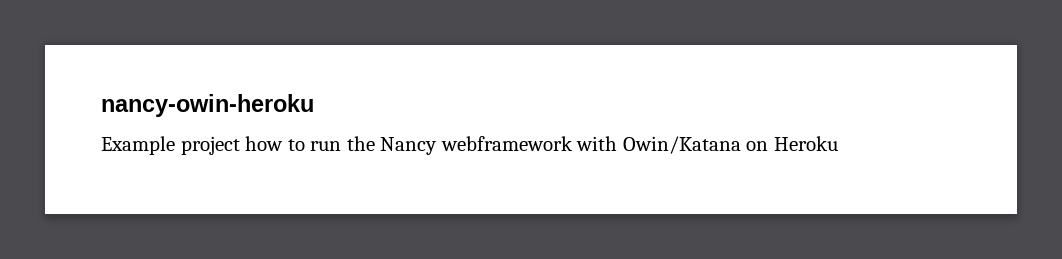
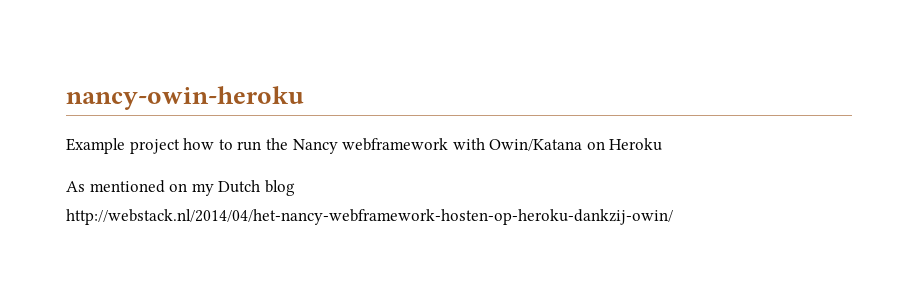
+ As mentioned on my Dutch blog http://webstack.nl/2014/04/het-nancy-webframework-hosten-op-heroku-dankzij-owin/

